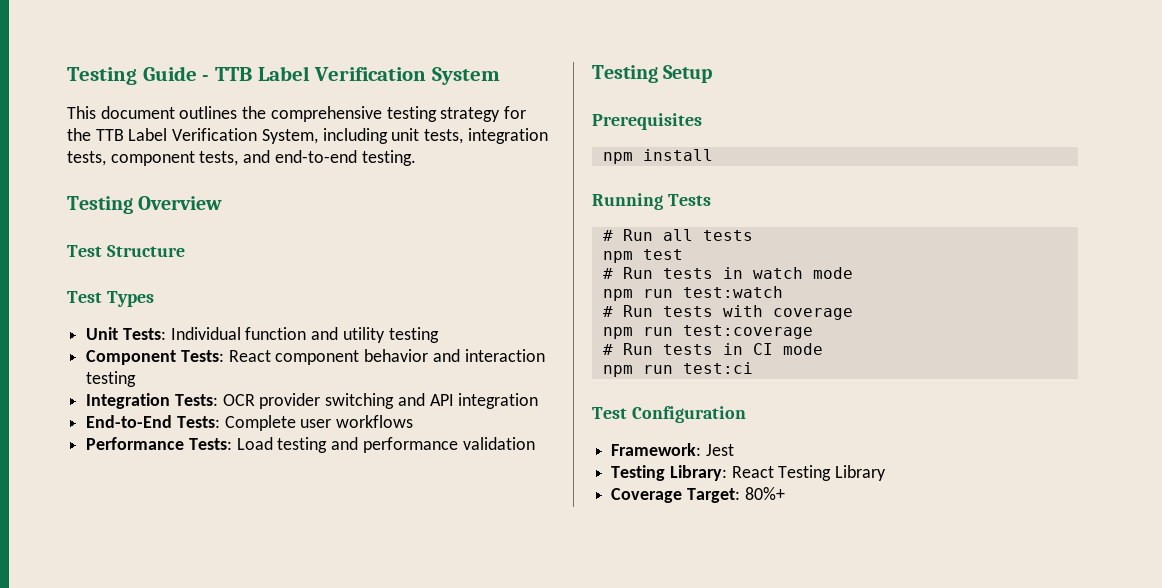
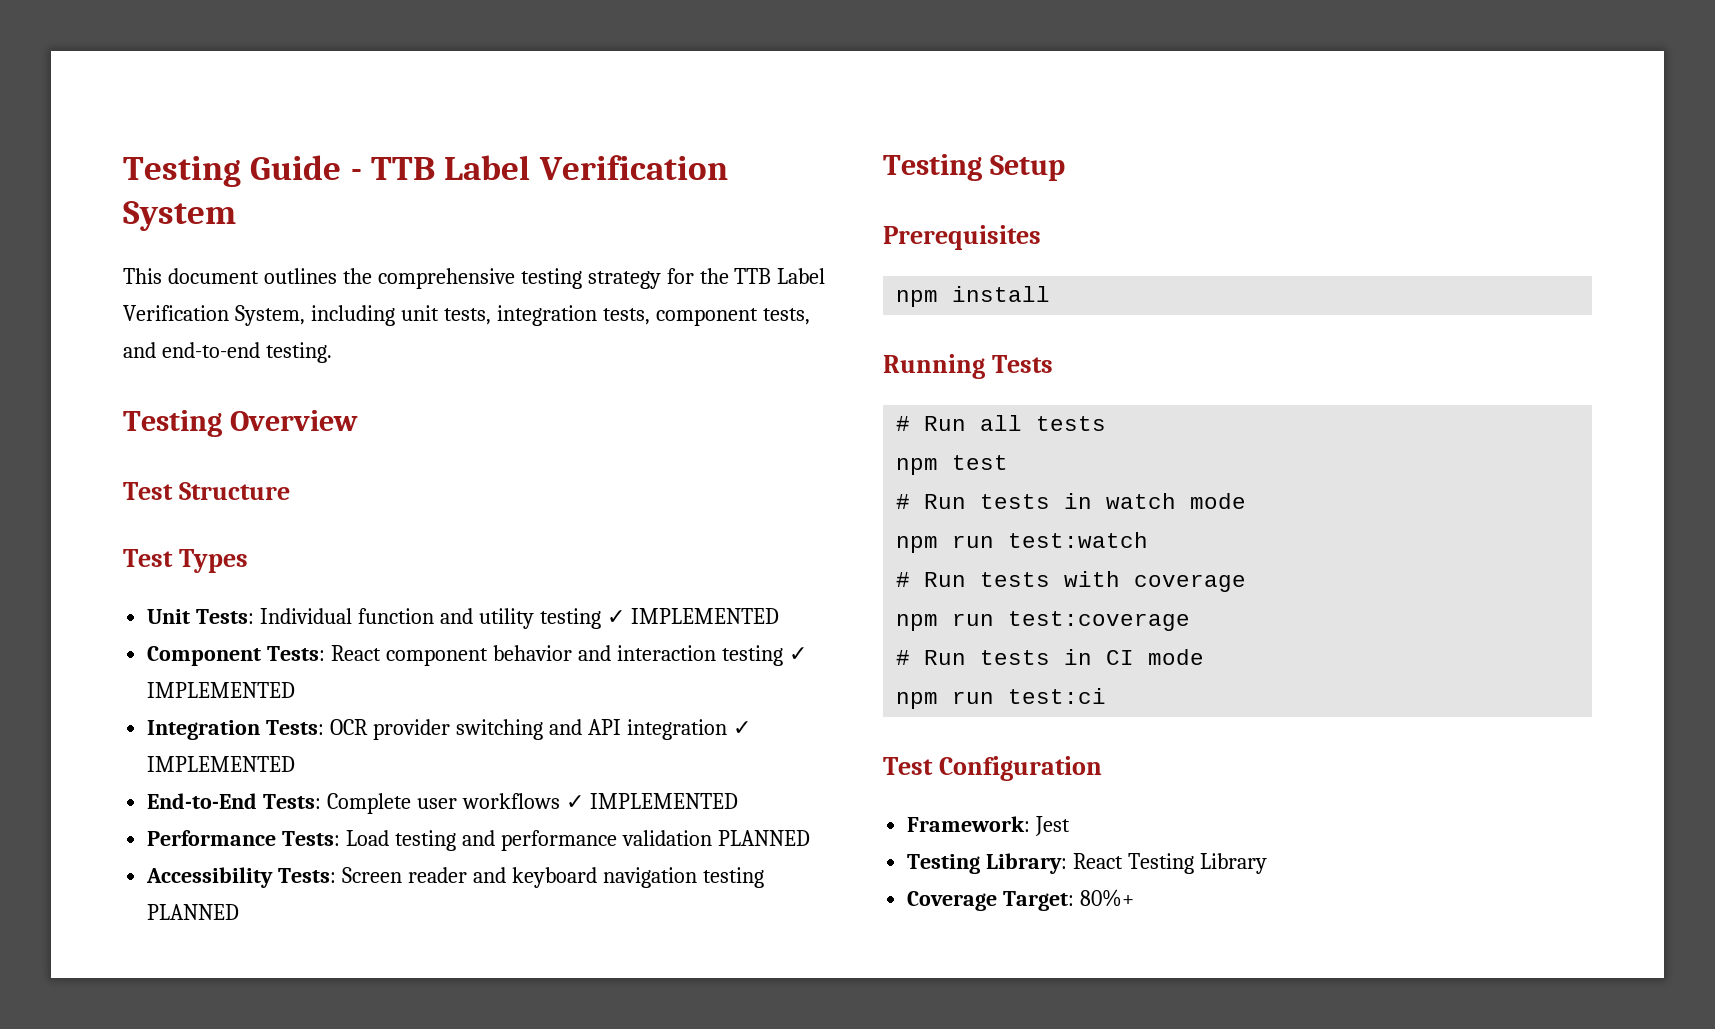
- Unit Tests: Individual function and utility testing
+ Unit Tests: Individual function and utility testing ✓ IMPLEMENTED
- Component Tests: React component behavior and interaction testing
+ Component Tests: React component behavior and interaction testing ✓ IMPLEMENTED
- Integration Tests: OCR provider switching and API integration
+ Integration Tests: OCR provider switching and API integration ✓ IMPLEMENTED
- End-to-End Tests: Complete user workflows
+ End-to-End Tests: Complete user workflows ✓ IMPLEMENTED
- Performance Tests: Load testing and performance validation
+ Performance Tests: Load testing and performance validation PLANNED
+ Accessibility Tests: Screen reader and keyboard navigation testing PLANNED

